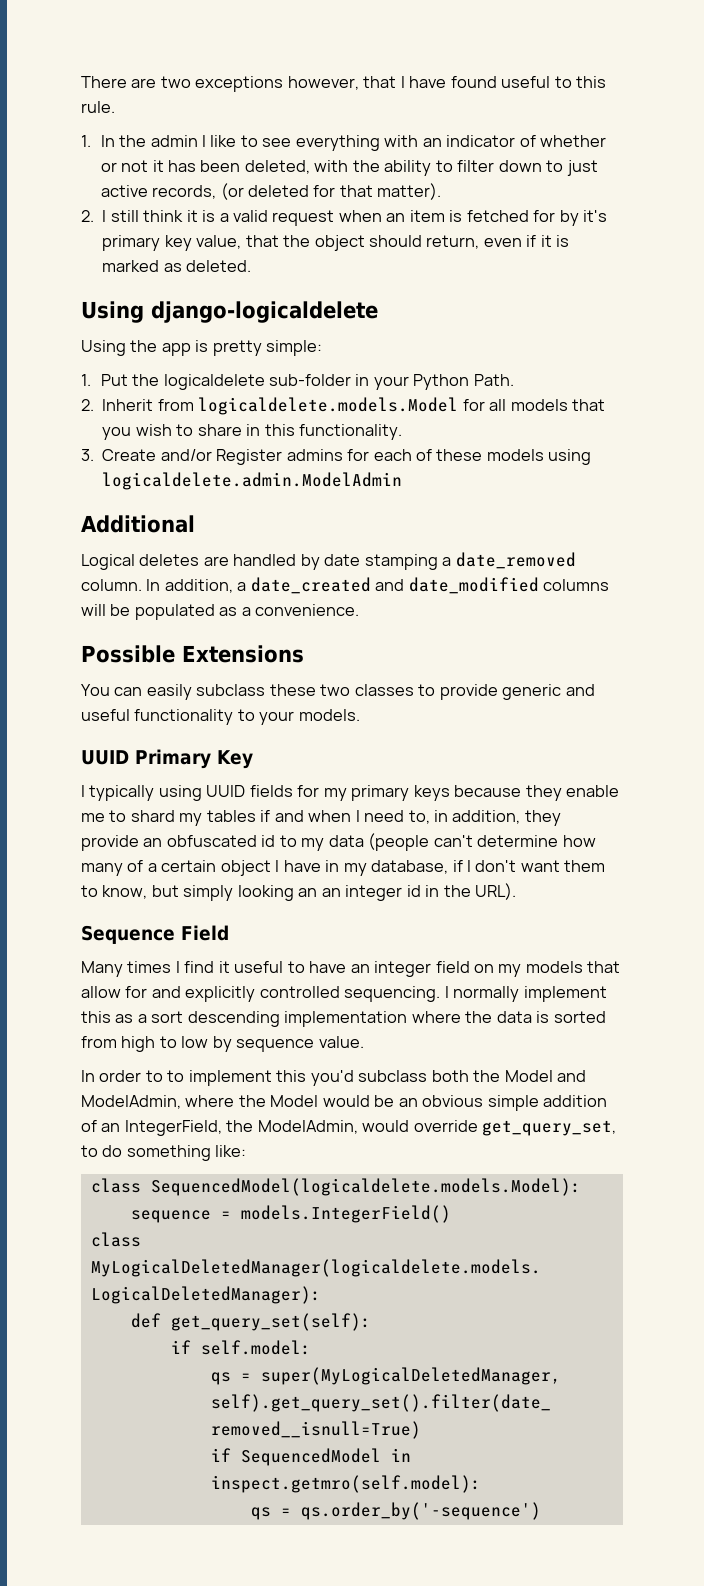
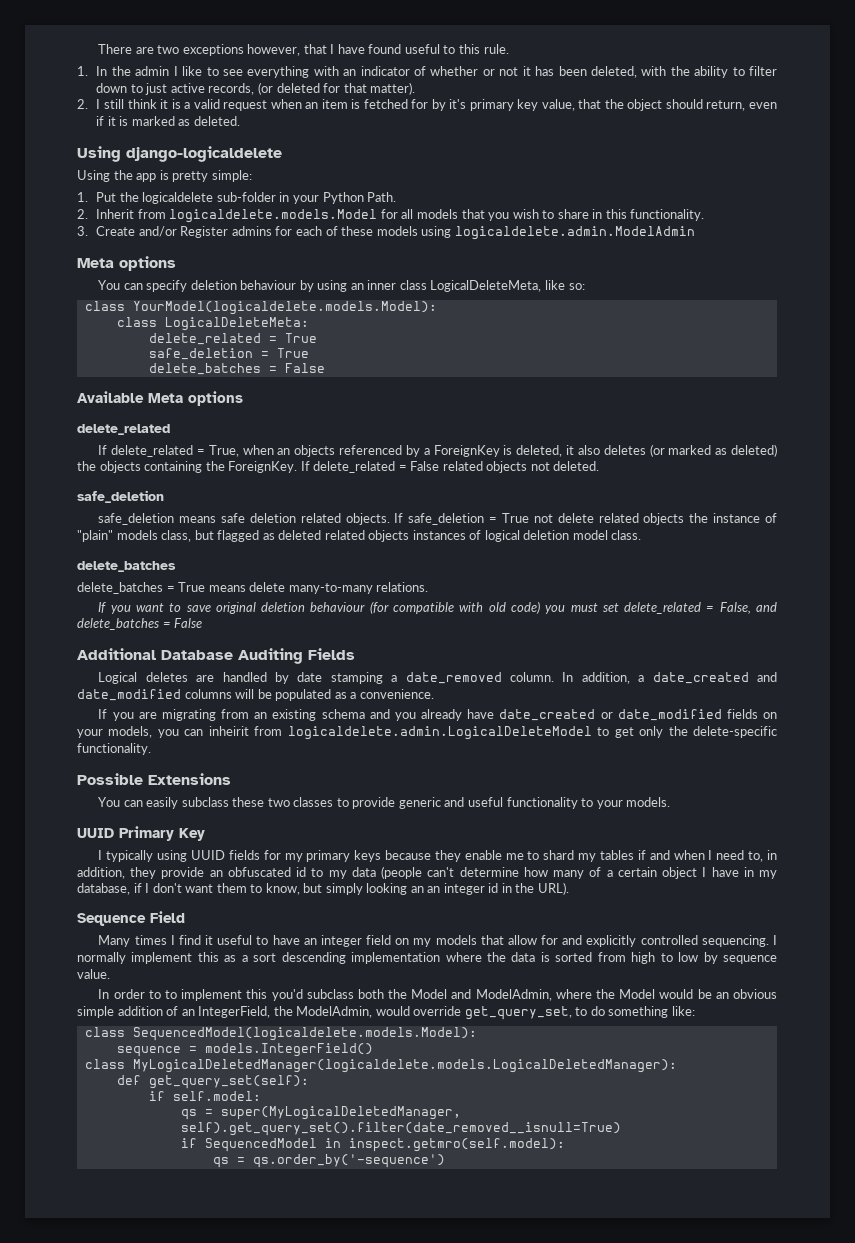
  3. Create and/or Register admins for each of these models using logicaldelete.admin.ModelAdmin
- Additional
+ Meta options
+ You can specify deletion behaviour by using an inner class LogicalDeleteMeta, like so:
+ class YourModel(logicaldelete.models.Model):
+ class LogicalDeleteMeta:
+ delete_related = True
+ safe_deletion = True
+ delete_batches = False
+ Available Meta options
+ delete_related
+ If delete_related = True, when an objects referenced by a ForeignKey is deleted, it also deletes (or marked as deleted) the objects containing the ForeignKey. If delete_related = False related objects not deleted.
+ safe_deletion
+ safe_deletion means safe deletion related objects. If safe_deletion = True not delete related objects the instance of "plain" models class, but flagged as deleted related objects instances of logical deletion model class.
+ delete_batches
+ delete_batches = True means delete many-to-many relations.
+ If you want to save original deletion behaviour (for compatible with old code) you must set delete_related = False, and delete_batches = False
+ Additional Database Auditing Fields
+ If you are migrating from an existing schema and you already have date_created or date_modified fields on your models, you can inheirit from logicaldelete.admin.LogicalDeleteModel to get only the delete-specific functionality.

